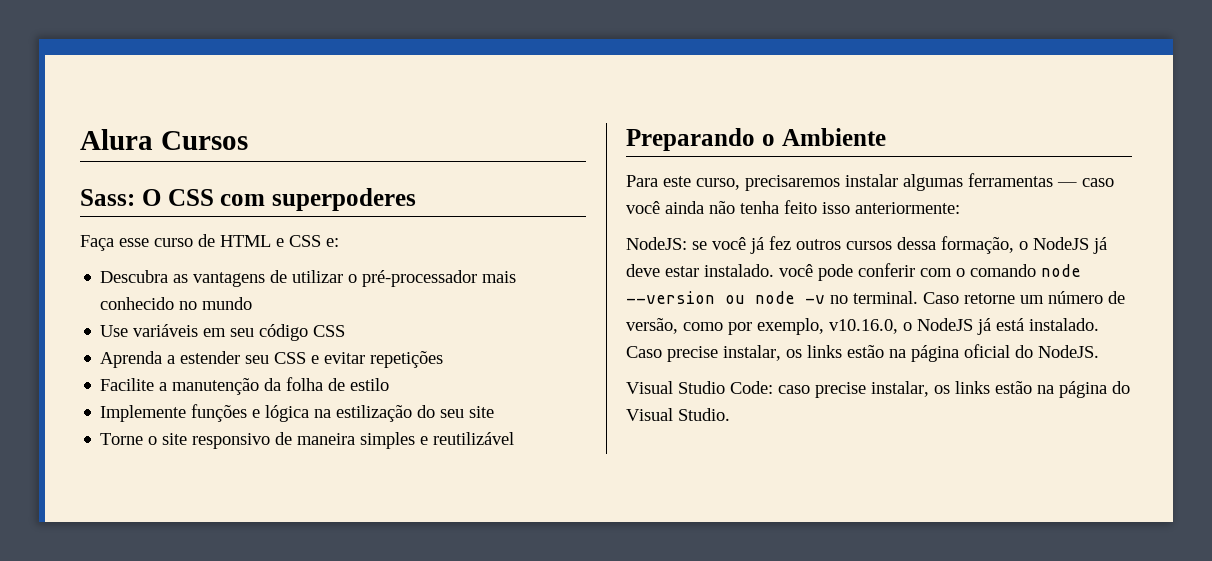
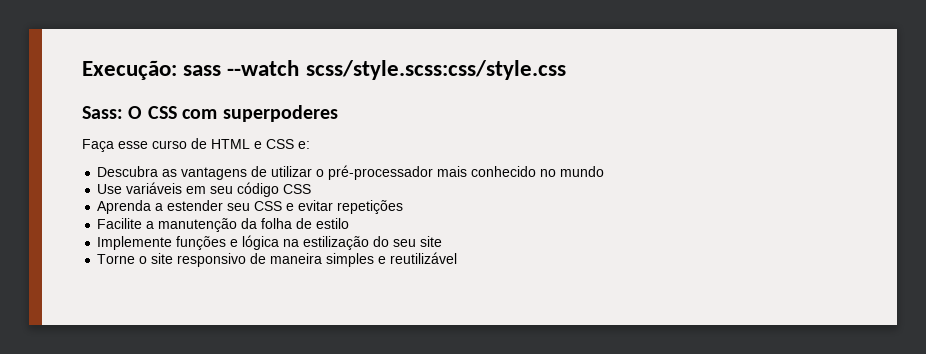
- Alura Cursos
+ Execução: sass --watch scss/style.scss:css/style.css
- Preparando o Ambiente
- Para este curso, precisaremos instalar algumas ferramentas — caso você ainda não tenha feito isso anteriormente:
- NodeJS: se você já fez outros cursos dessa formação, o NodeJS já deve estar instalado. você pode conferir com o comando node --version ou node -v no terminal. Caso retorne um número de versão, como por exemplo, v10.16.0, o NodeJS já está instalado. Caso precise instalar, os links estão na página oficial do NodeJS.
- Visual Studio Code: caso precise instalar, os links estão na página do Visual Studio.

